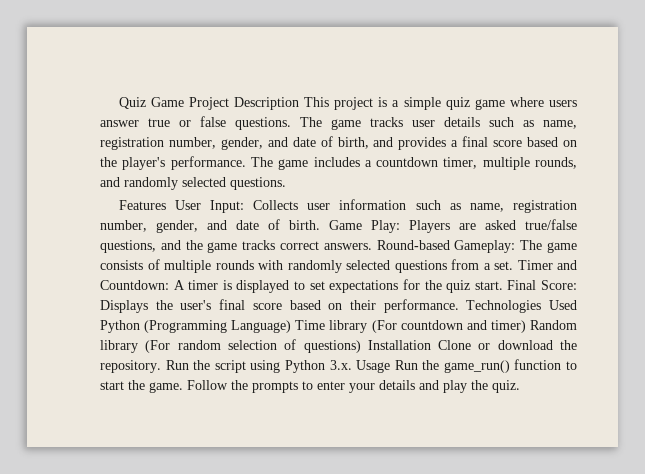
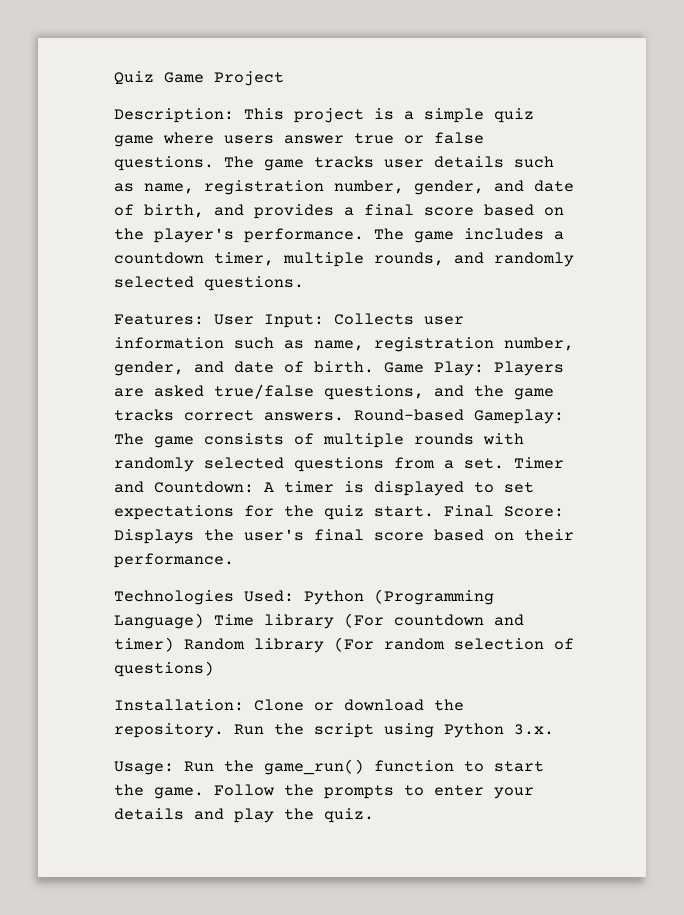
- Quiz Game Project Description This project is a simple quiz game where users answer true or false questions.
+ Quiz Game Project
+ Description: This project is a simple quiz game where users answer true or false questions.
- Features User Input: Collects user information such as name, registration number, gender, and date of birth.
+ Features: User Input: Collects user information such as name, registration number, gender, and date of birth.
- Final Score: Displays the user's final score based on their performance. Technologies Used Python (Programming Language) Time library (For countdown and timer) Random library (For random selection of questions) Installation Clone or download the repository.
+ Final Score: Displays the user's final score based on their performance.
+ Technologies Used: Python (Programming Language) Time library (For countdown and timer) Random library (For random selection of questions)
+ Installation: Clone or download the repository.
- Run the script using Python 3.x. Usage Run the game_run() function to start the game.
+ Run the script using Python 3.x.
+ Usage: Run the game_run() function to start the game.

